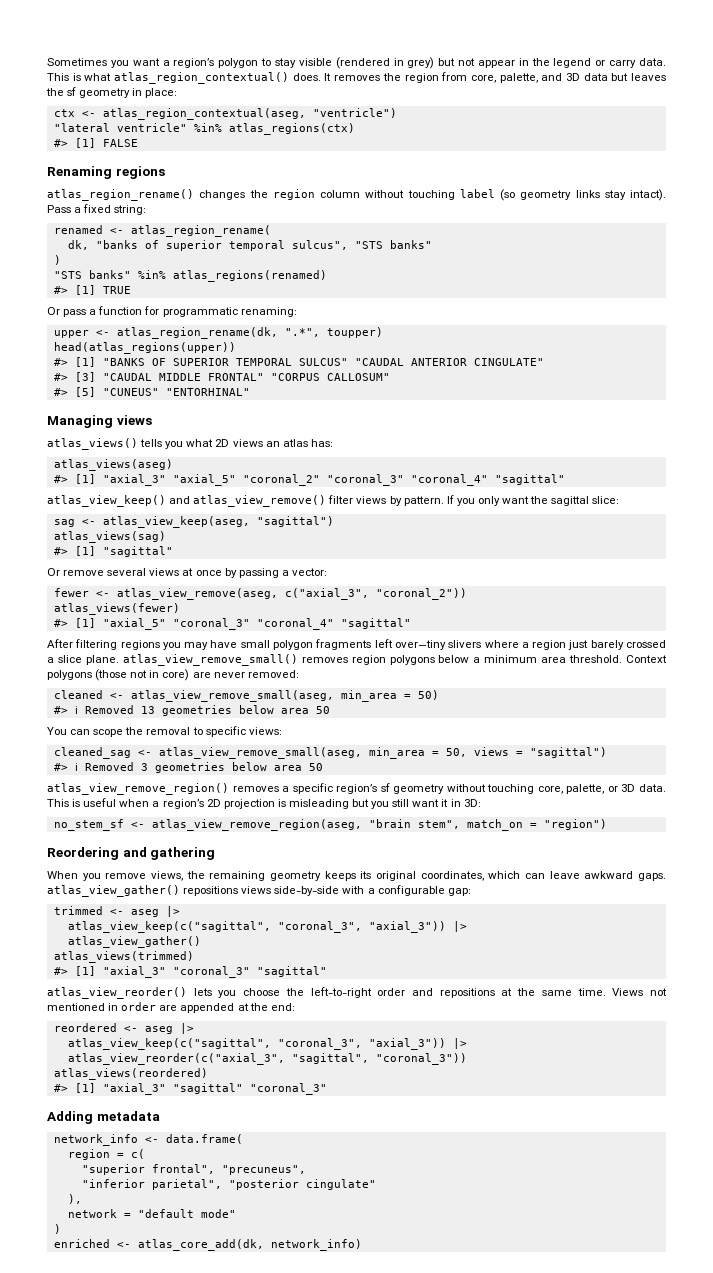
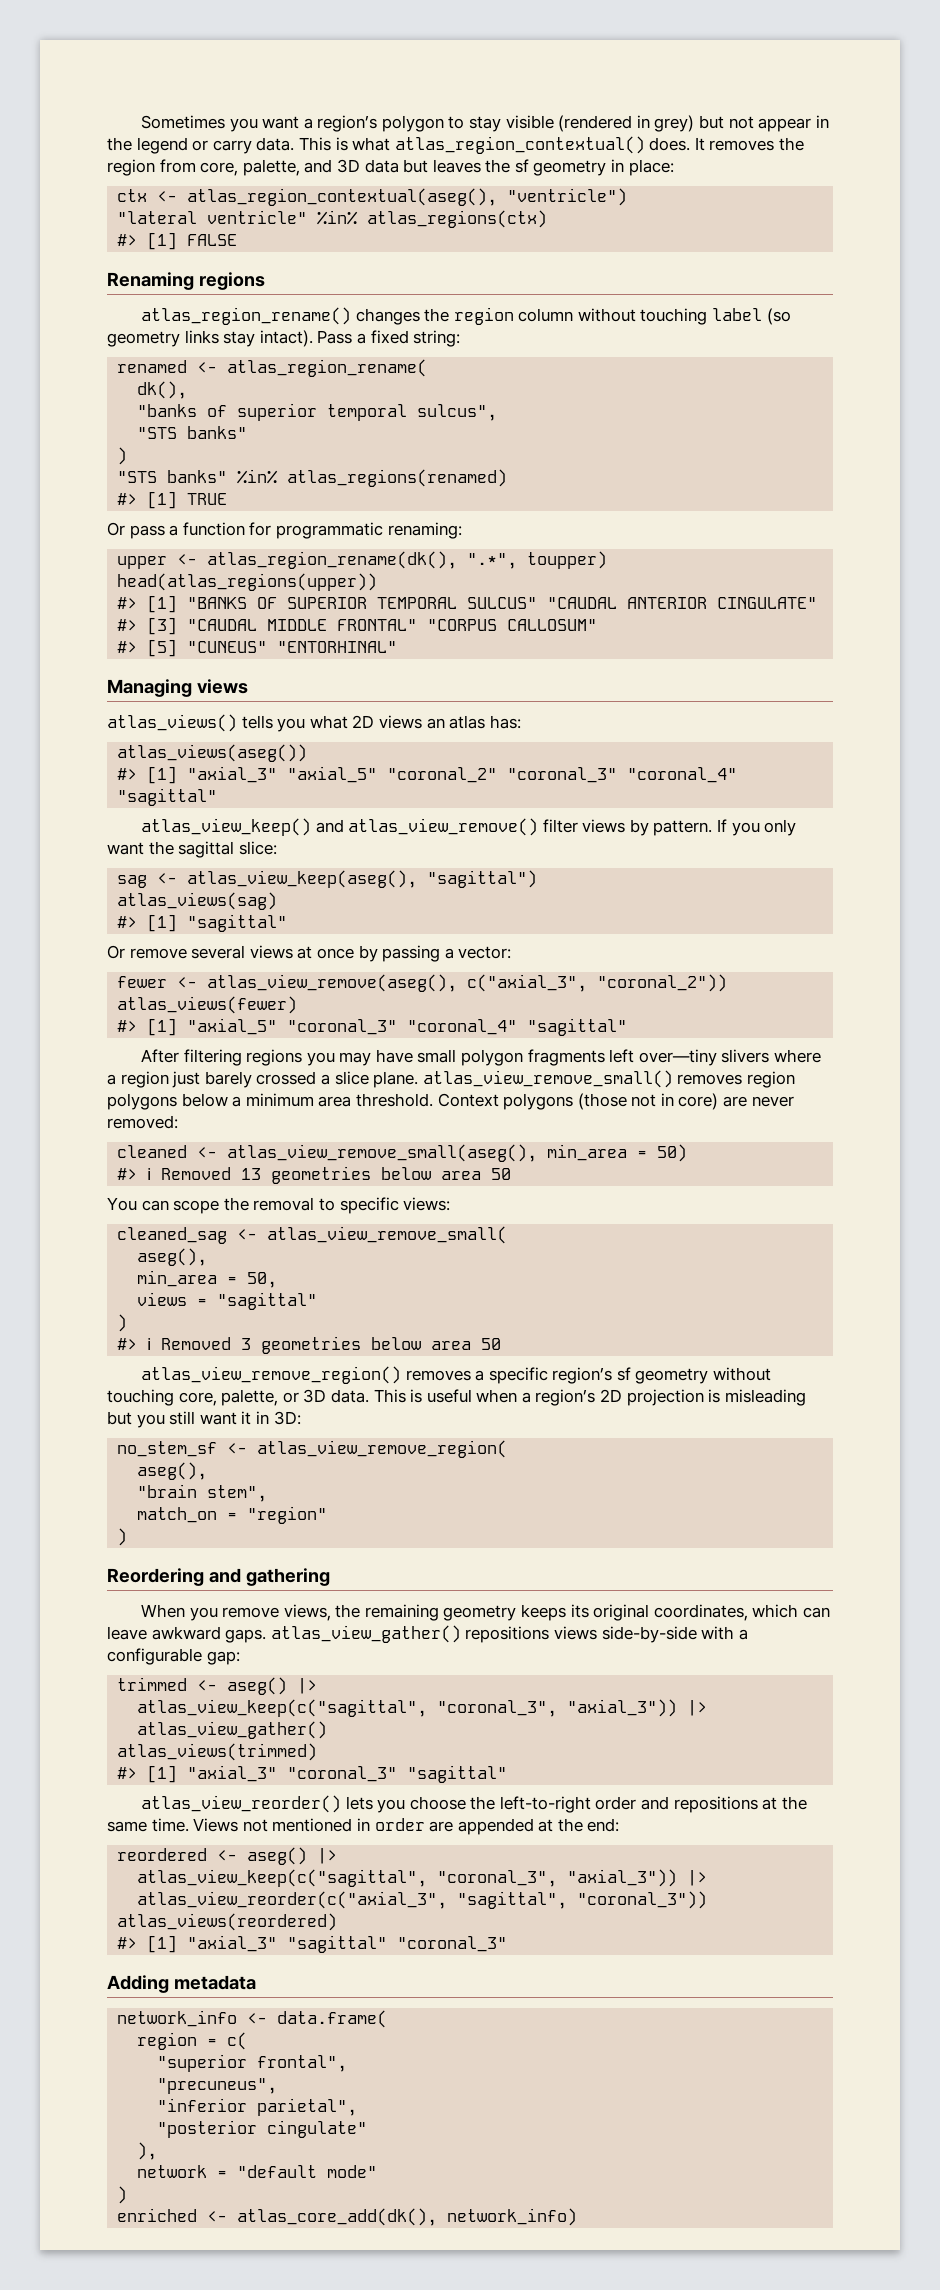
- ctx <- atlas_region_contextual(aseg, "ventricle")
+ ctx <- atlas_region_contextual(aseg(), "ventricle")
- dk, "banks of superior temporal sulcus", "STS banks"
+ dk(),
+ "banks of superior temporal sulcus",
+ "STS banks"
- upper <- atlas_region_rename(dk, ".*", toupper)
+ upper <- atlas_region_rename(dk(), ".*", toupper)
- atlas_views(aseg)
+ atlas_views(aseg())
- sag <- atlas_view_keep(aseg, "sagittal")
+ sag <- atlas_view_keep(aseg(), "sagittal")
- fewer <- atlas_view_remove(aseg, c("axial_3", "coronal_2"))
+ fewer <- atlas_view_remove(aseg(), c("axial_3", "coronal_2"))
- cleaned <- atlas_view_remove_small(aseg, min_area = 50)
+ cleaned <- atlas_view_remove_small(aseg(), min_area = 50)
- cleaned_sag <- atlas_view_remove_small(aseg, min_area = 50, views = "sagittal")
+ cleaned_sag <- atlas_view_remove_small(
+ aseg(),
+ min_area = 50,
+ views = "sagittal"
+ )
- no_stem_sf <- atlas_view_remove_region(aseg, "brain stem", match_on = "region")
+ no_stem_sf <- atlas_view_remove_region(
+ aseg(),
+ "brain stem",
+ match_on = "region"
+ )
- trimmed <- aseg |>
+ trimmed <- aseg() |>
- reordered <- aseg |>
+ reordered <- aseg() |>
- "superior frontal", "precuneus",
+ "superior frontal",
+ "precuneus",
- "inferior parietal", "posterior cingulate"
+ "inferior parietal",
+ "posterior cingulate"
- enriched <- atlas_core_add(dk, network_info)
+ enriched <- atlas_core_add(dk(), network_info)

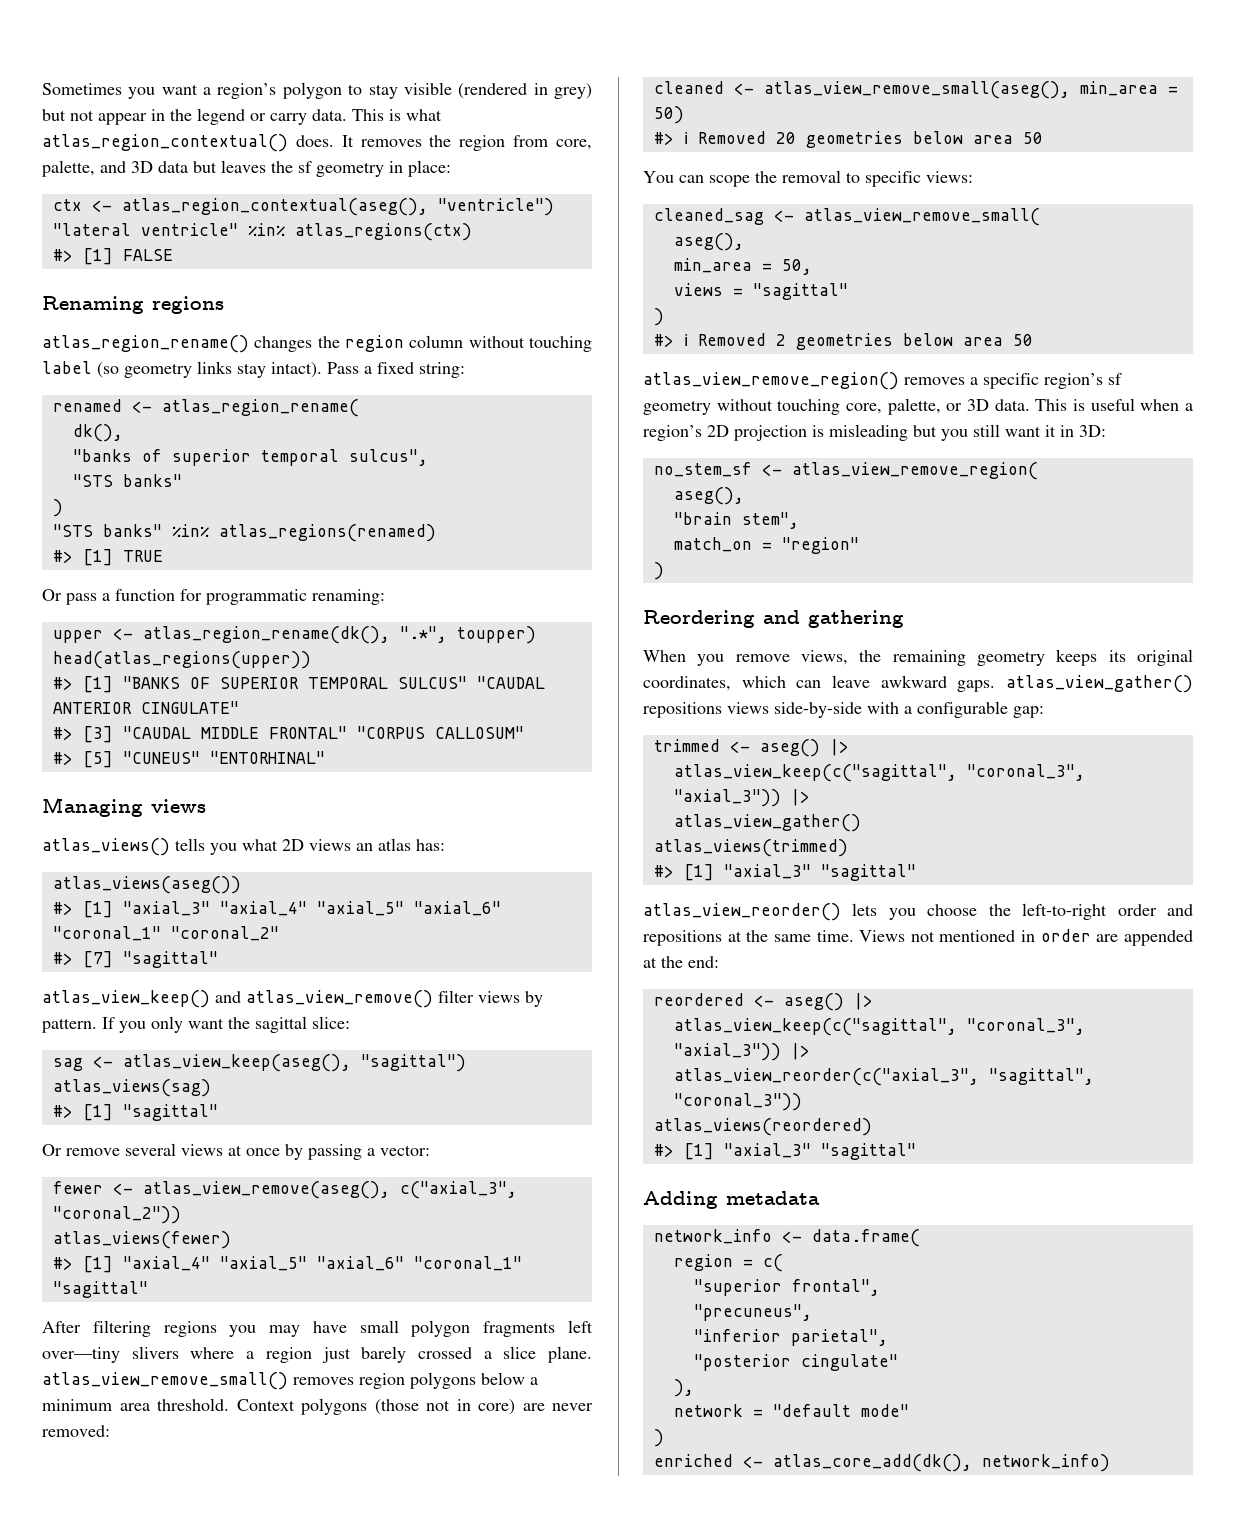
- #> [1] "axial_3" "axial_5" "coronal_2" "coronal_3" "coronal_4" "sagittal"
+ #> [1] "axial_3" "axial_4" "axial_5" "axial_6" "coronal_1" "coronal_2"
+ #> [7] "sagittal"
- #> [1] "axial_5" "coronal_3" "coronal_4" "sagittal"
+ #> [1] "axial_4" "axial_5" "axial_6" "coronal_1" "sagittal"
- #> ℹ Removed 13 geometries below area 50
+ #> ℹ Removed 20 geometries below area 50
- #> ℹ Removed 3 geometries below area 50
+ #> ℹ Removed 2 geometries below area 50
  atlas_views(trimmed)
- #> [1] "axial_3" "coronal_3" "sagittal"
+ #> [1] "axial_3" "sagittal"
  atlas_views(reordered)
- #> [1] "axial_3" "sagittal" "coronal_3"
+ #> [1] "axial_3" "sagittal"

